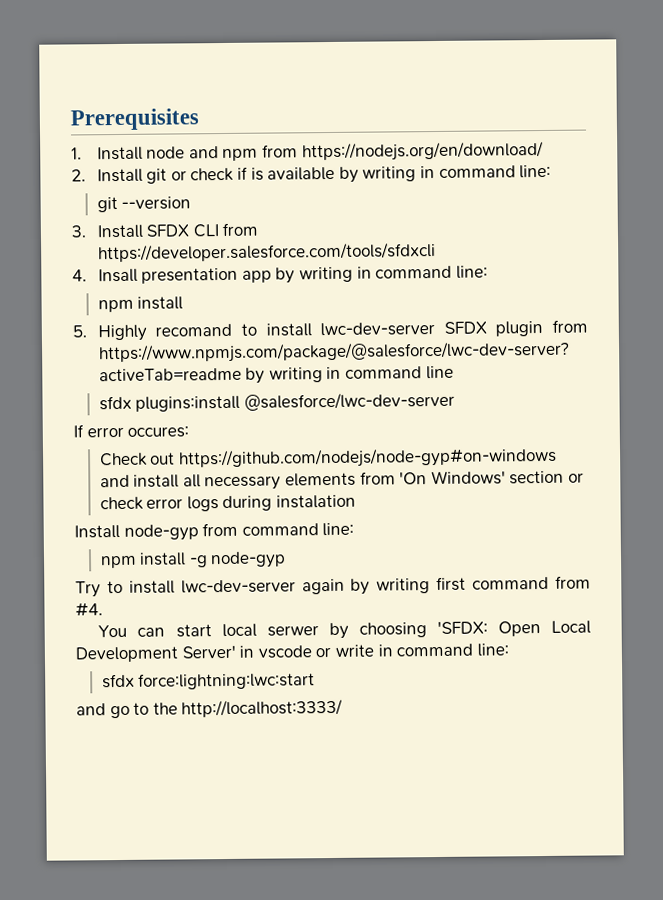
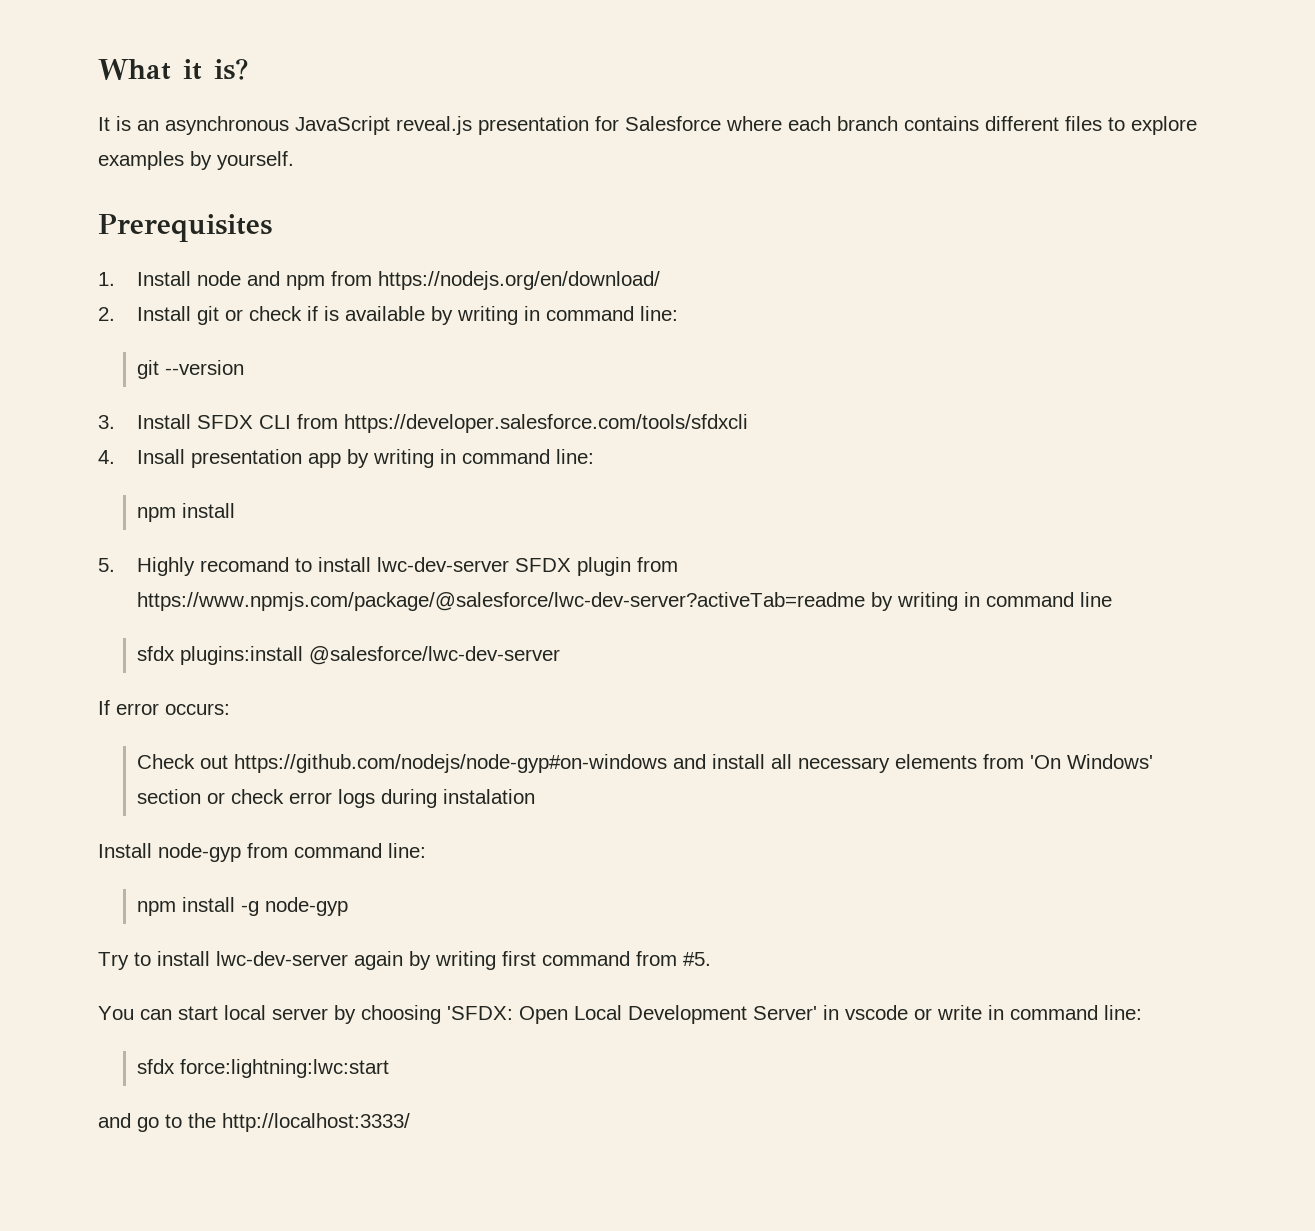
+ What it is?
+ It is an asynchronous JavaScript reveal.js presentation for Salesforce where each branch contains different files to explore examples by yourself.
- If error occures:
+ If error occurs:
- Try to install lwc-dev-server again by writing first command from #4.
+ Try to install lwc-dev-server again by writing first command from #5.
- You can start local serwer by choosing 'SFDX: Open Local Development Server' in vscode or write in command line:
+ You can start local server by choosing 'SFDX: Open Local Development Server' in vscode or write in command line:

